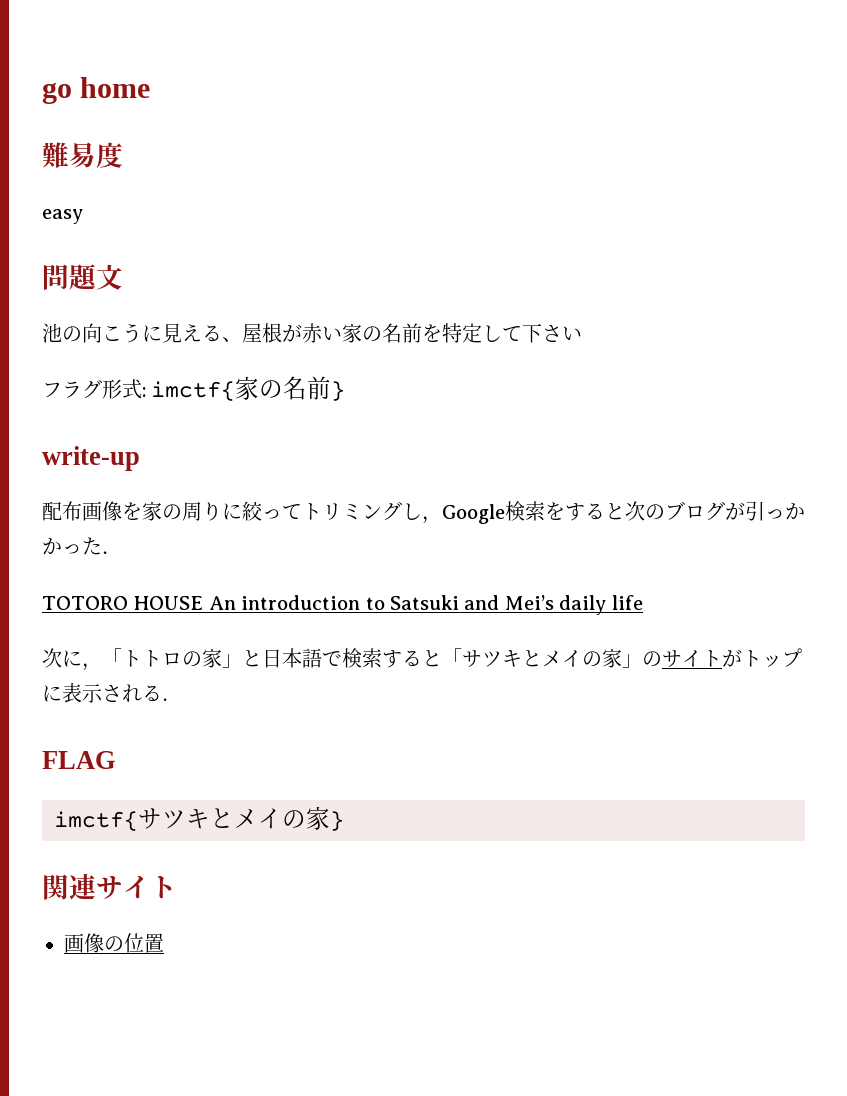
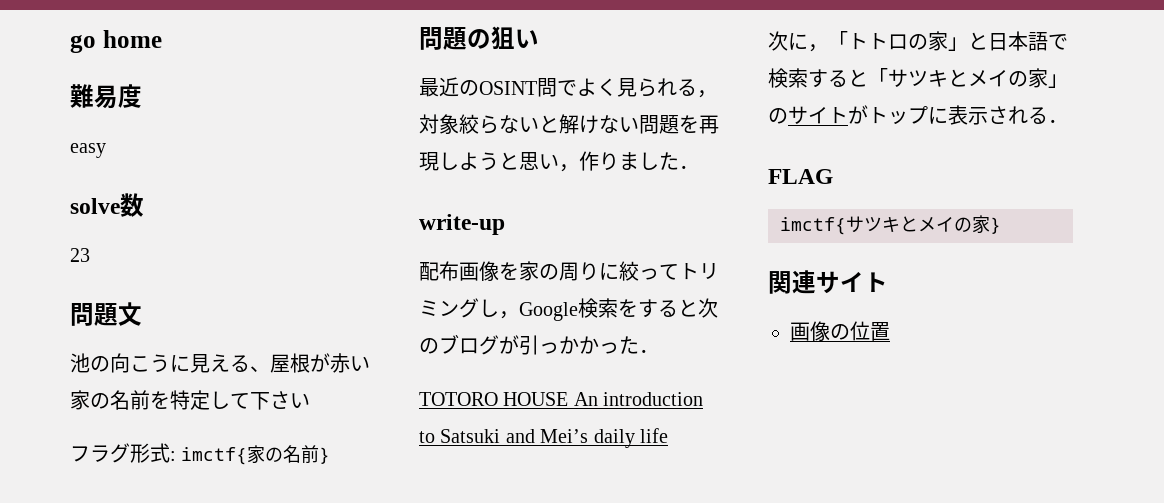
+ solve数
+ 23
+ 問題の狙い
+ 最近のOSINT問でよく見られる，対象絞らないと解けない問題を再現しようと思い，作りました．

